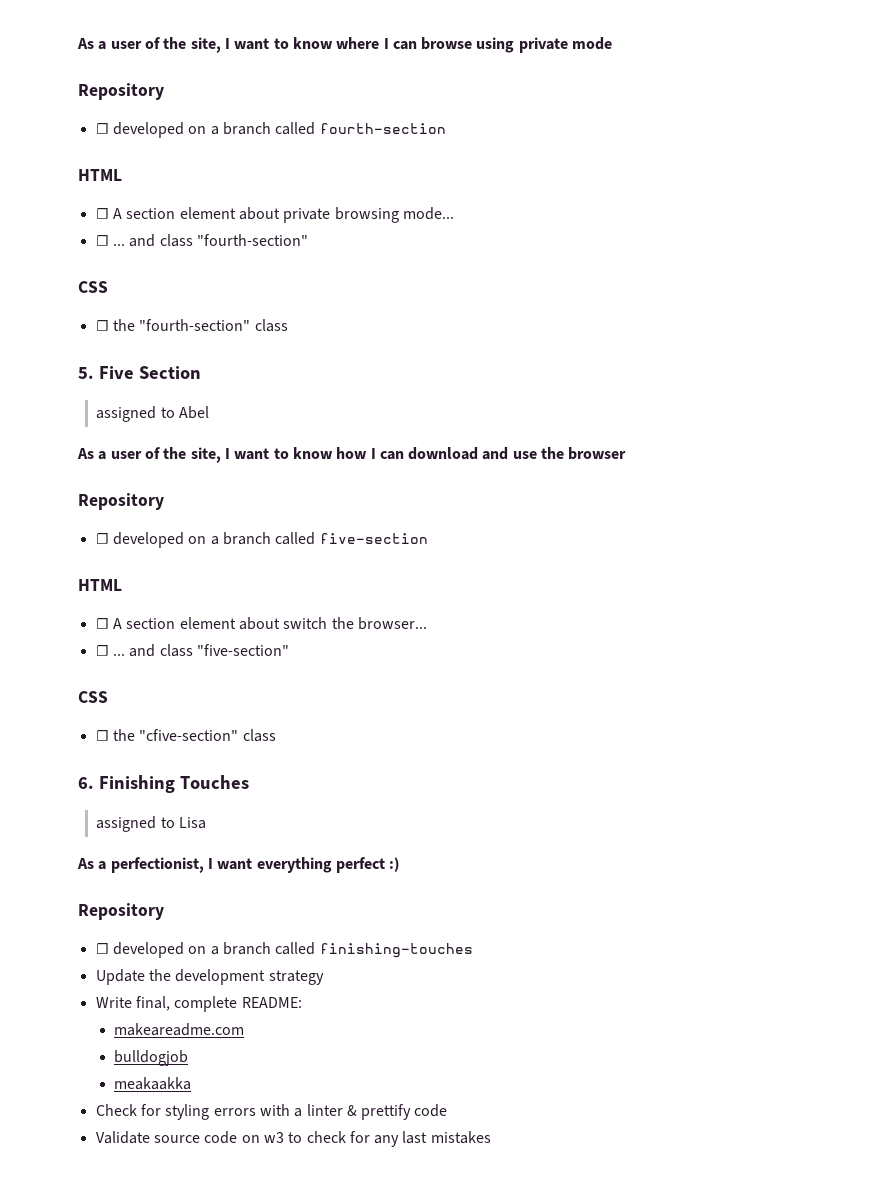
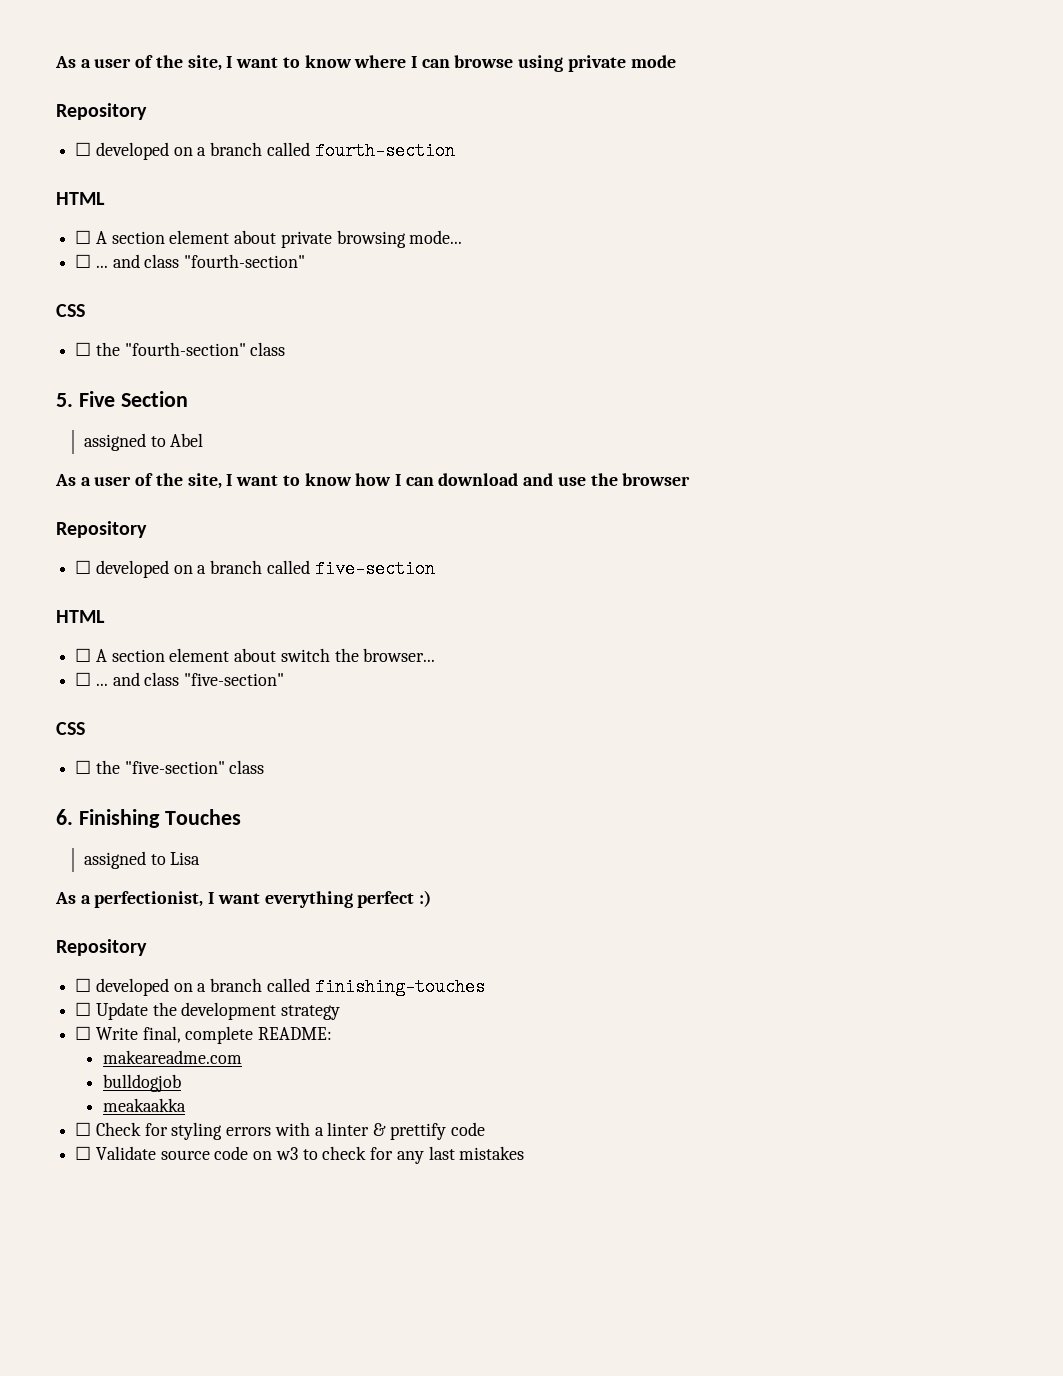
- ☐ the "cfive-section" class
+ ☐ the "five-section" class
- Update the development strategy
+ ☐ Update the development strategy
- Write final, complete README:
+ ☐ Write final, complete README:
- Check for styling errors with a linter & prettify code
+ ☐ Check for styling errors with a linter & prettify code
- Validate source code on w3 to check for any last mistakes
+ ☐ Validate source code on w3 to check for any last mistakes

